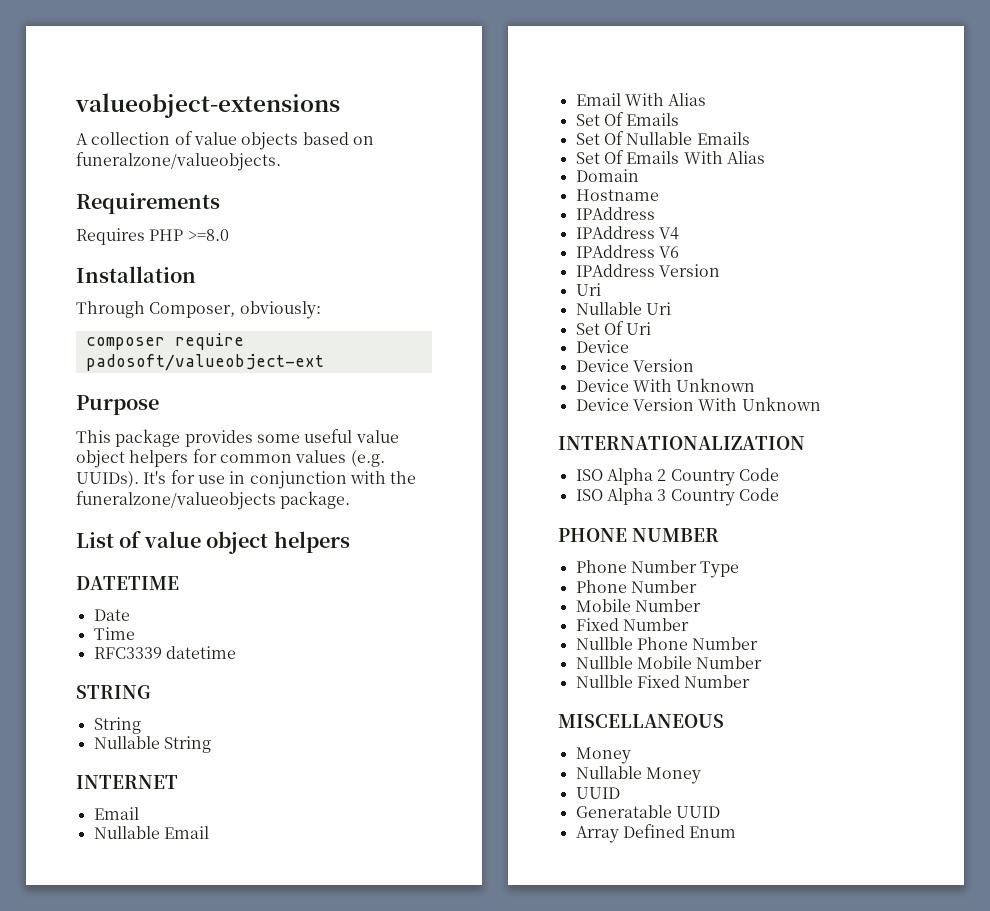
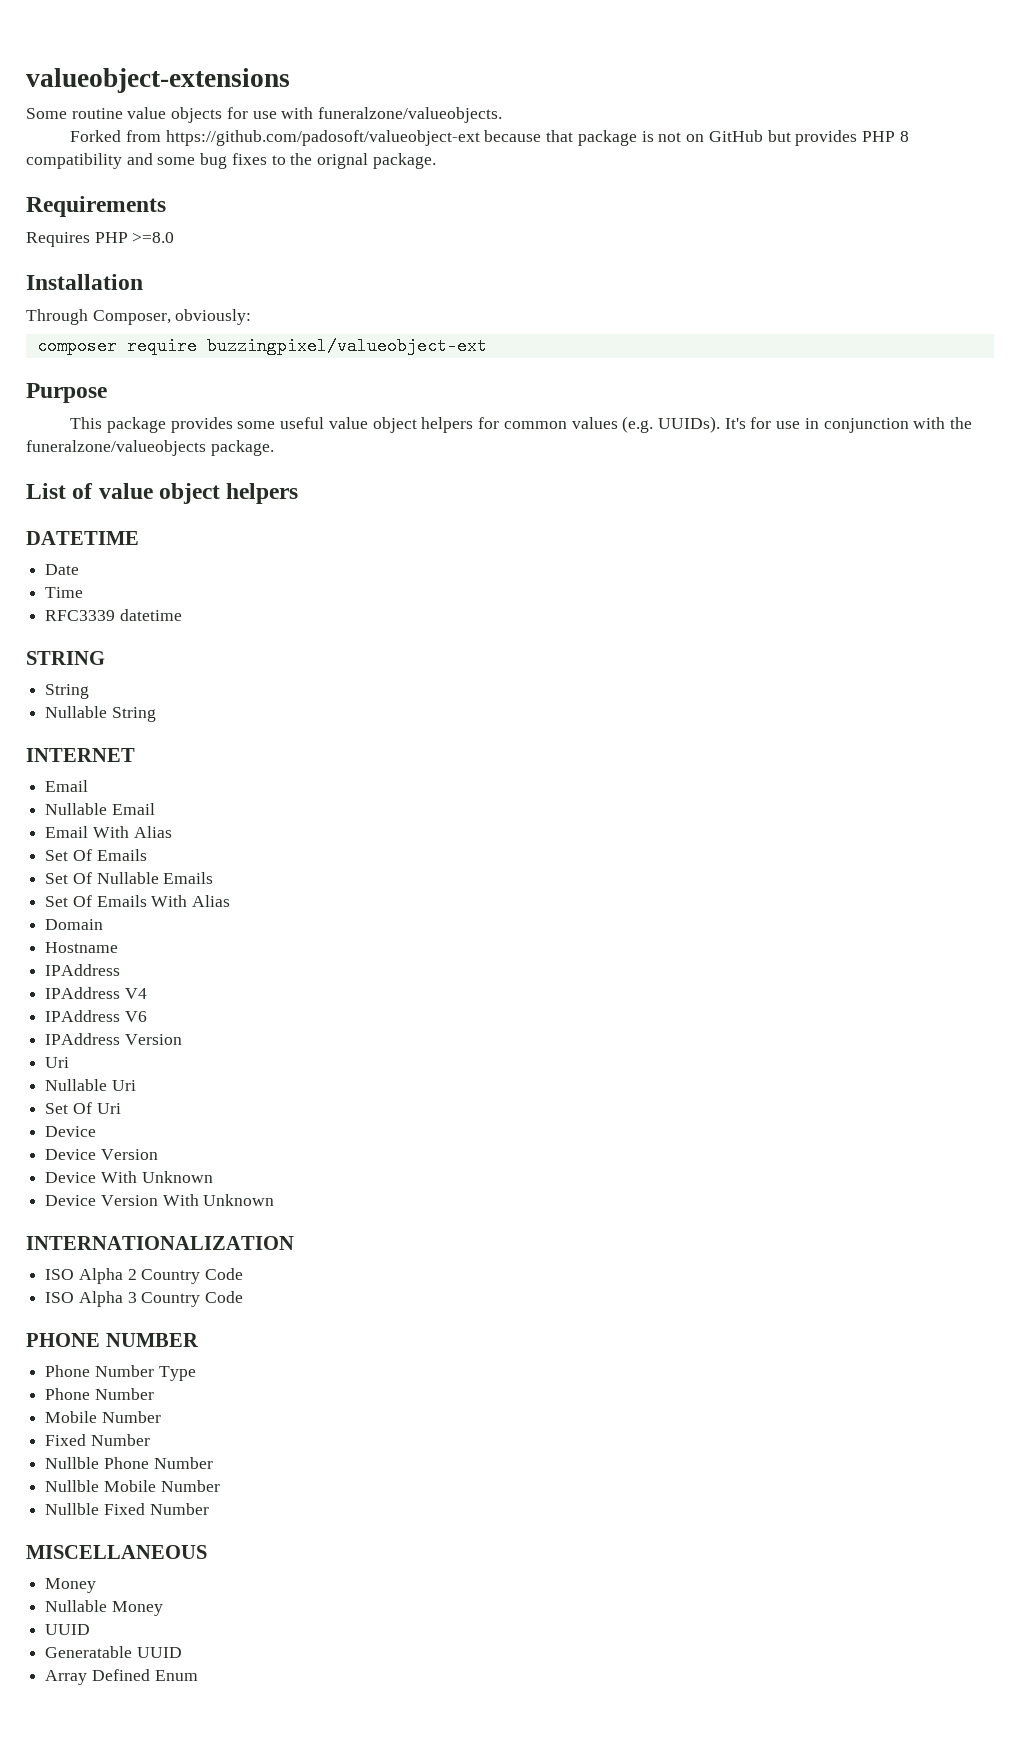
- A collection of value objects based on funeralzone/valueobjects.
+ Some routine value objects for use with funeralzone/valueobjects.
+ Forked from https://github.com/padosoft/valueobject-ext because that package is not on GitHub but provides PHP 8 compatibility and some bug fixes to the orignal package.
- composer require padosoft/valueobject-ext
+ composer require buzzingpixel/valueobject-ext

